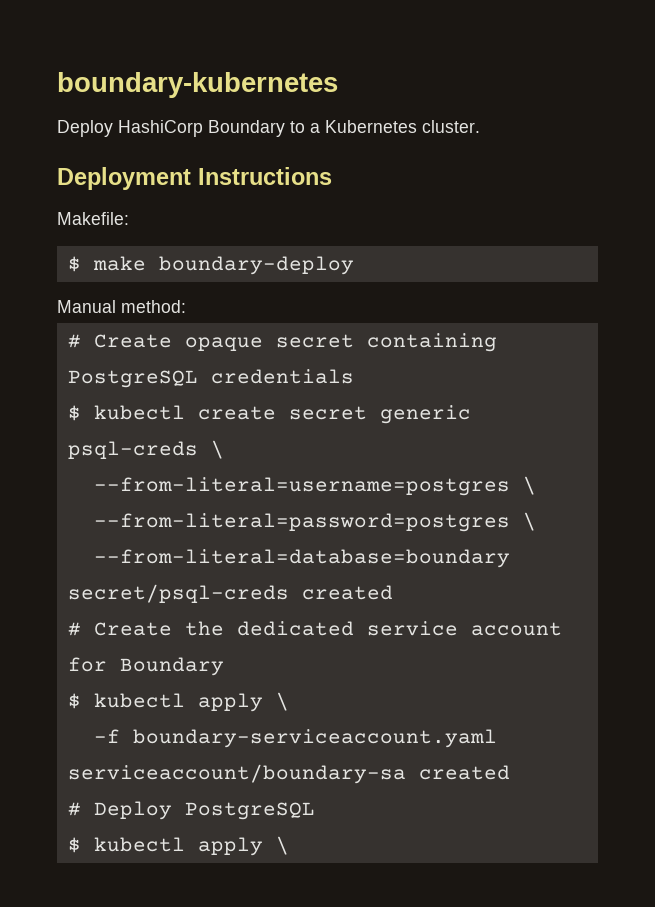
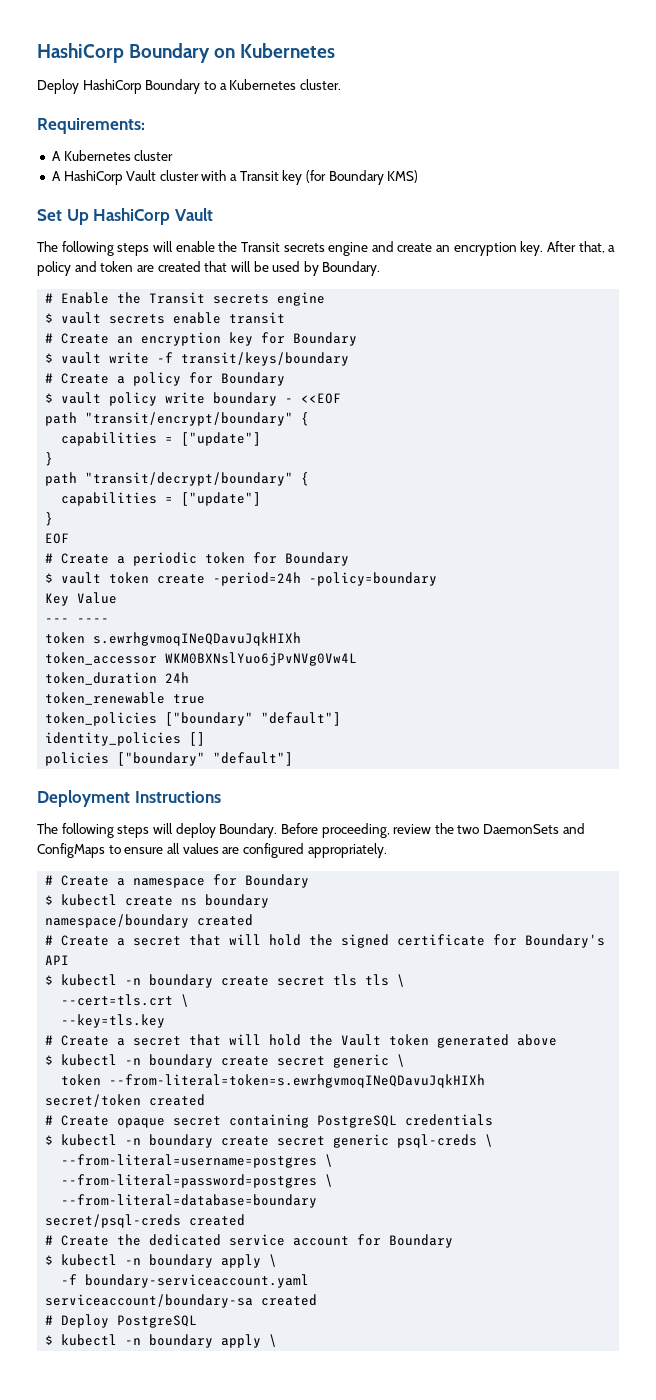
- boundary-kubernetes
+ HashiCorp Boundary on Kubernetes
+ Requirements:
+ A Kubernetes cluster
+ A HashiCorp Vault cluster with a Transit key (for Boundary KMS)
+ Set Up HashiCorp Vault
+ The following steps will enable the Transit secrets engine and create an encryption key. After that, a policy and token are created that will be used by Boundary.
+ # Enable the Transit secrets engine
+ $ vault secrets enable transit
+ # Create an encryption key for Boundary
+ $ vault write -f transit/keys/boundary
+ # Create a policy for Boundary
+ $ vault policy write boundary - <<EOF
+ path "transit/encrypt/boundary" {
+ capabilities = ["update"]
+ }
+ path "transit/decrypt/boundary" {
+ capabilities = ["update"]
+ }
+ EOF
+ # Create a periodic token for Boundary
+ $ vault token create -period=24h -policy=boundary
+ Key Value
+ --- ----
+ token s.ewrhgvmoqINeQDavuJqkHIXh
+ token_accessor WKM0BXNslYuo6jPvNVg0Vw4L
+ token_duration 24h
+ token_renewable true
+ token_policies ["boundary" "default"]
+ identity_policies []
+ policies ["boundary" "default"]
  Deployment Instructions
- Makefile:
- $ make boundary-deploy
- Manual method:
+ The following steps will deploy Boundary. Before proceeding, review the two DaemonSets and ConfigMaps to ensure all values are configured appropriately.
+ # Create a namespace for Boundary
+ $ kubectl create ns boundary
+ namespace/boundary created
+ # Create a secret that will hold the signed certificate for Boundary's API
+ $ kubectl -n boundary create secret tls tls \
+ --cert=tls.crt \
+ --key=tls.key
+ # Create a secret that will hold the Vault token generated above
+ $ kubectl -n boundary create secret generic \
+ token --from-literal=token=s.ewrhgvmoqINeQDavuJqkHIXh
+ secret/token created
- $ kubectl create secret generic psql-creds \
+ $ kubectl -n boundary create secret generic psql-creds \
  # Create the dedicated service account for Boundary
- $ kubectl apply \
+ $ kubectl -n boundary apply \
  # Deploy PostgreSQL
- $ kubectl apply \
+ $ kubectl -n boundary apply \

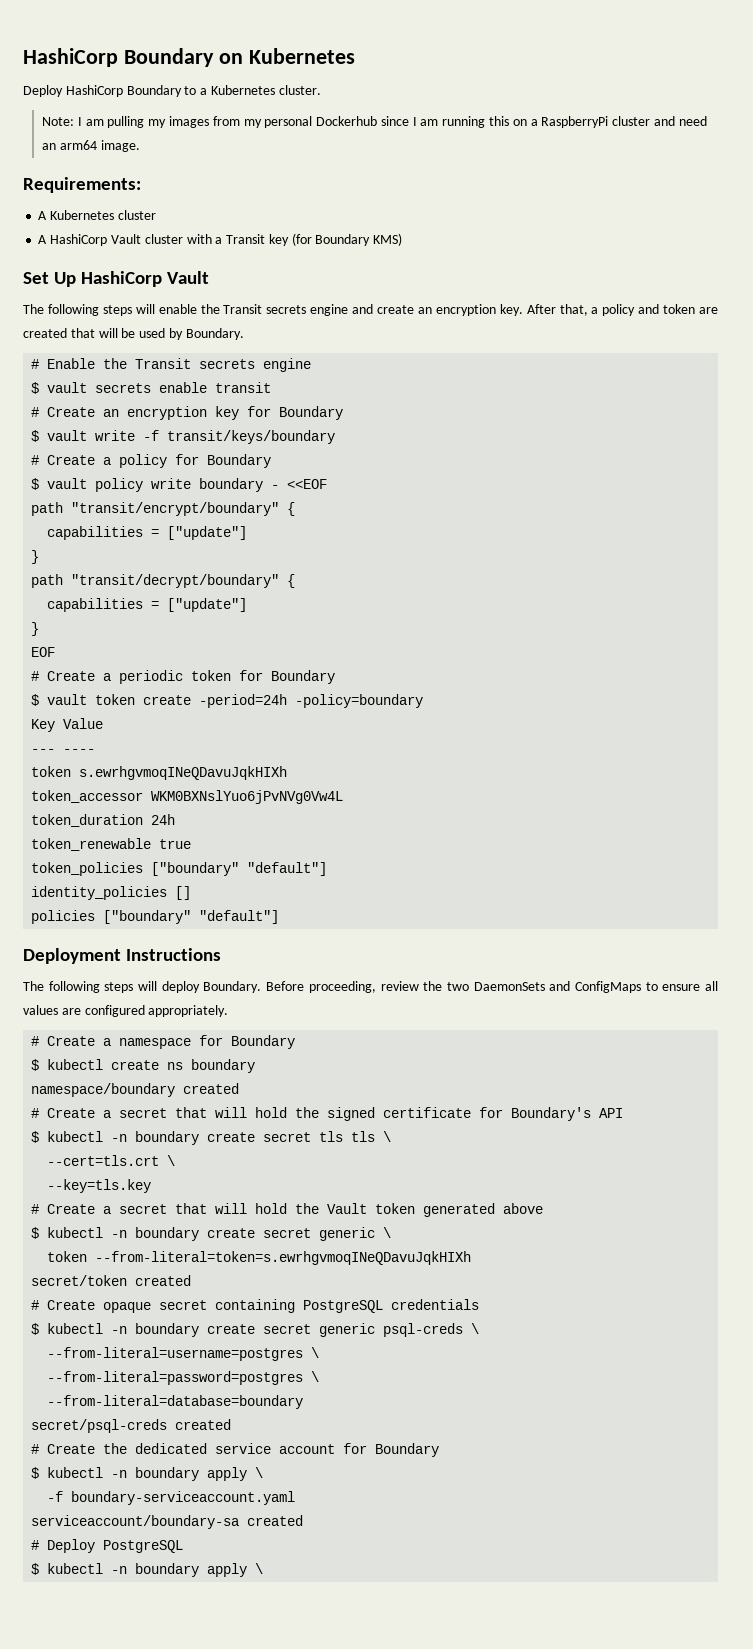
+ Note: I am pulling my images from my personal Dockerhub since I am running this on a RaspberryPi cluster and need an arm64 image.

